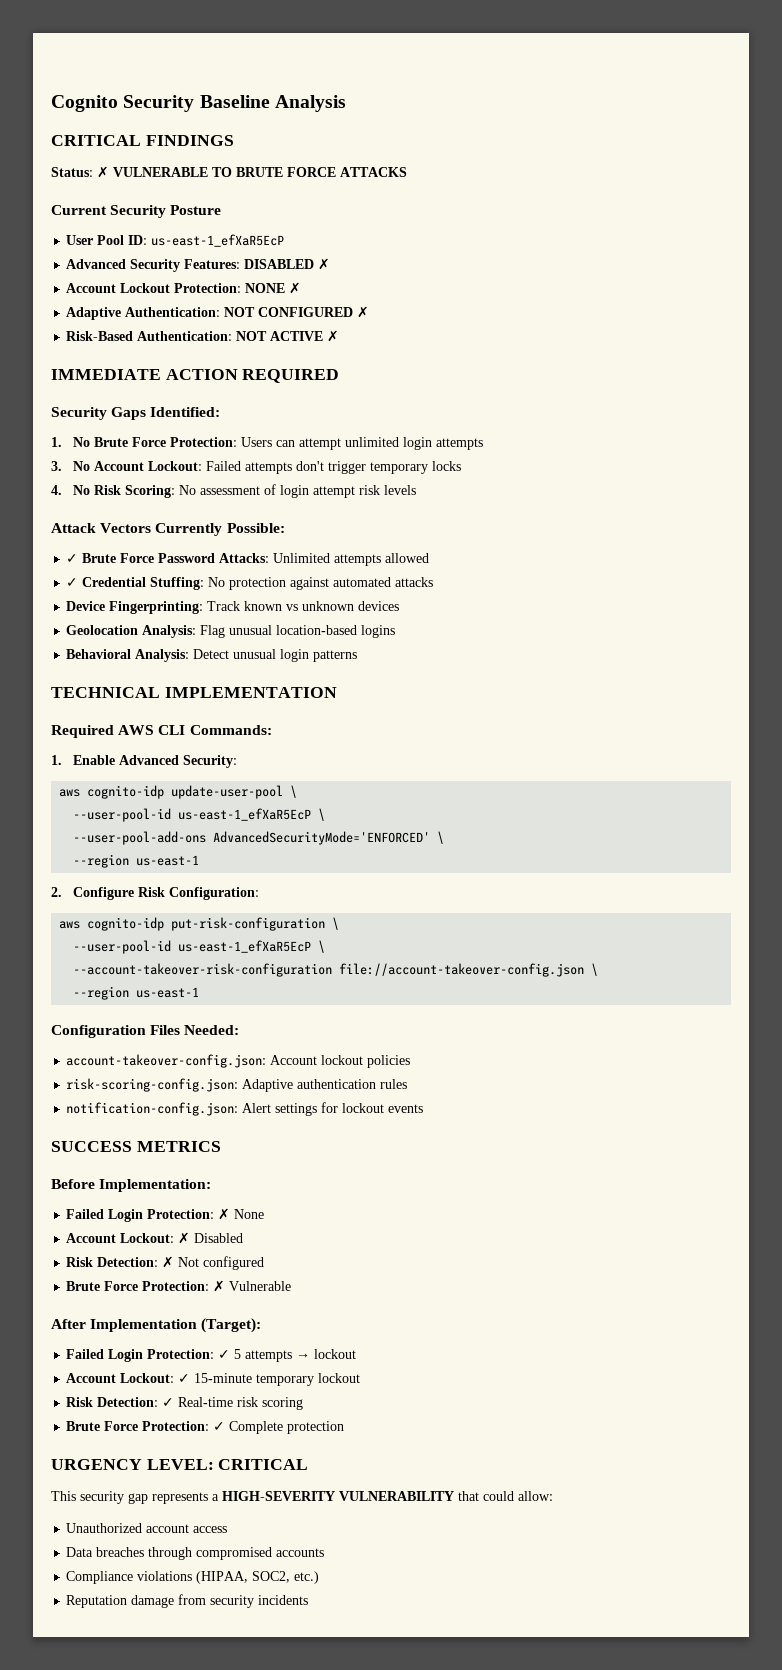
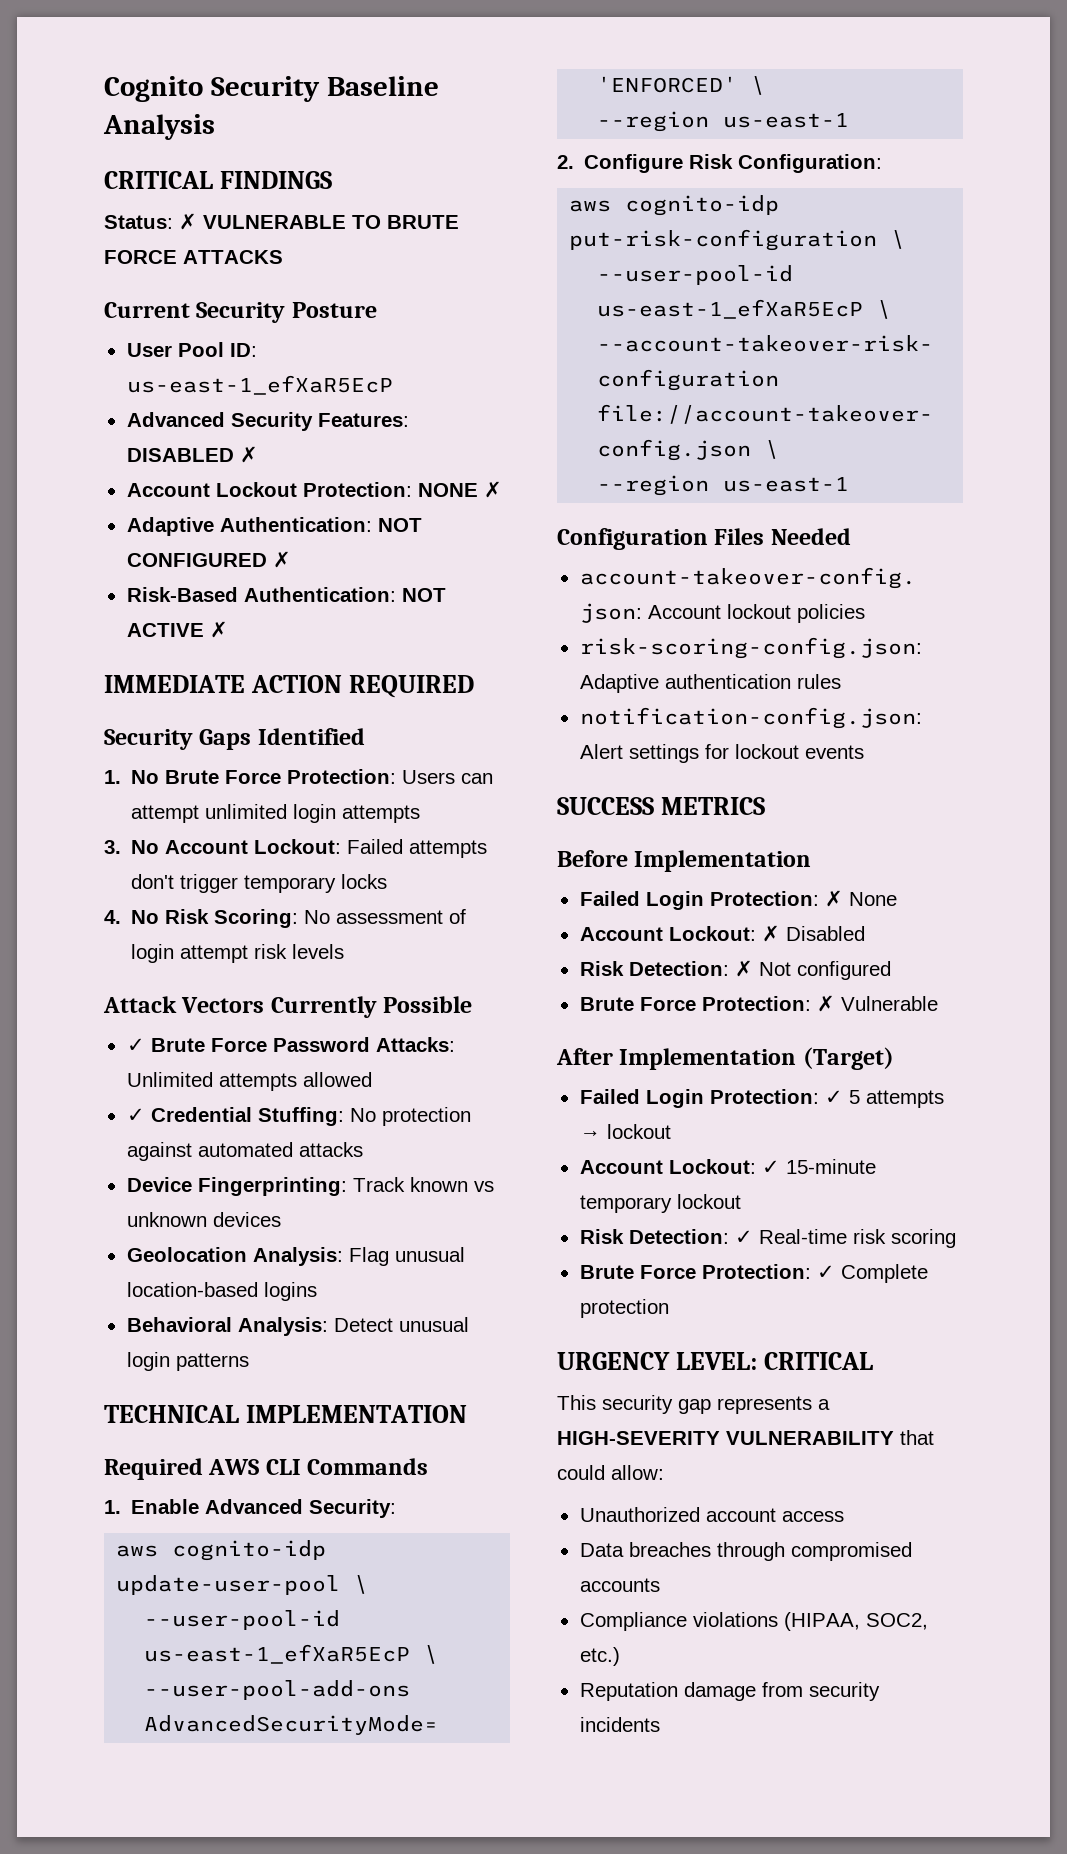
- Security Gaps Identified:
+ Security Gaps Identified
- Attack Vectors Currently Possible:
+ Attack Vectors Currently Possible
- Required AWS CLI Commands:
+ Required AWS CLI Commands
- Configuration Files Needed:
+ Configuration Files Needed
- Before Implementation:
+ Before Implementation
- After Implementation (Target):
+ After Implementation (Target)

